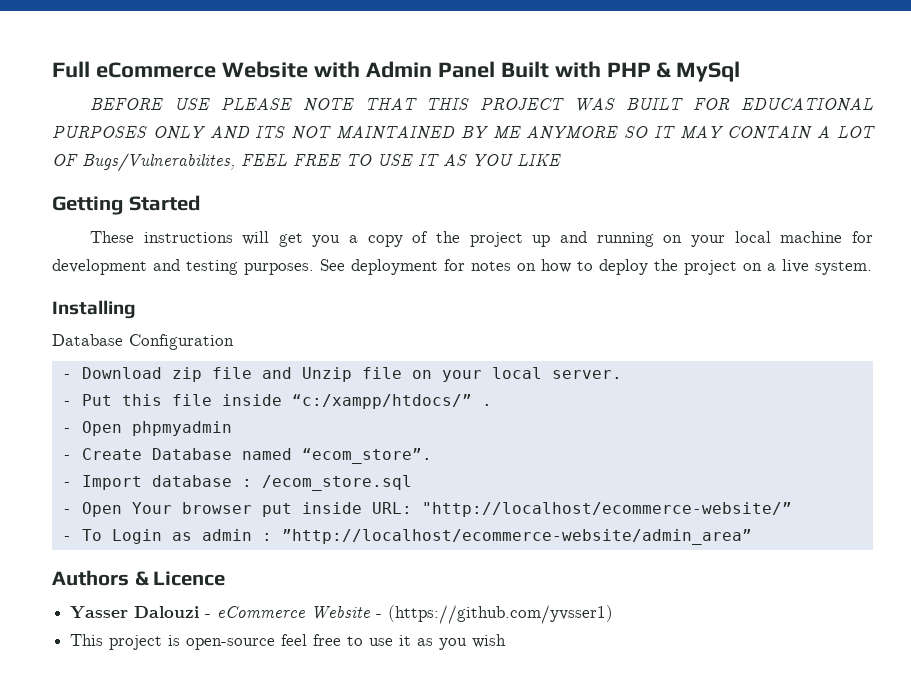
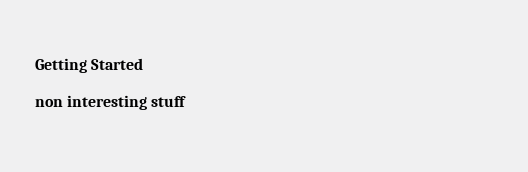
- Full eCommerce Website with Admin Panel Built with PHP & MySql
- BEFORE USE PLEASE NOTE THAT THIS PROJECT WAS BUILT FOR EDUCATIONAL PURPOSES ONLY AND ITS NOT MAINTAINED BY ME ANYMORE SO IT MAY CONTAIN A LOT OF Bugs/Vulnerabilites, FEEL FREE TO USE IT AS YOU LIKE
  Getting Started
- These instructions will get you a copy of the project up and running on your local machine for development and testing purposes. See deployment for notes on how to deploy the project on a live system.
- Installing
- Database Configuration
- - Download zip file and Unzip file on your local server.
- - Put this file inside “c:/xampp/htdocs/” .
- - Open phpmyadmin
- - Create Database named “ecom_store”.
- - Import database : /ecom_store.sql
- - Open Your browser put inside URL: "http://localhost/ecommerce-website/”
- - To Login as admin : ”http://localhost/ecommerce-website/admin_area”
- Authors & Licence
- Yasser Dalouzi - eCommerce Website - (https://github.com/yvsser1)
- This project is open-source feel free to use it as you wish
+ non interesting stuff

